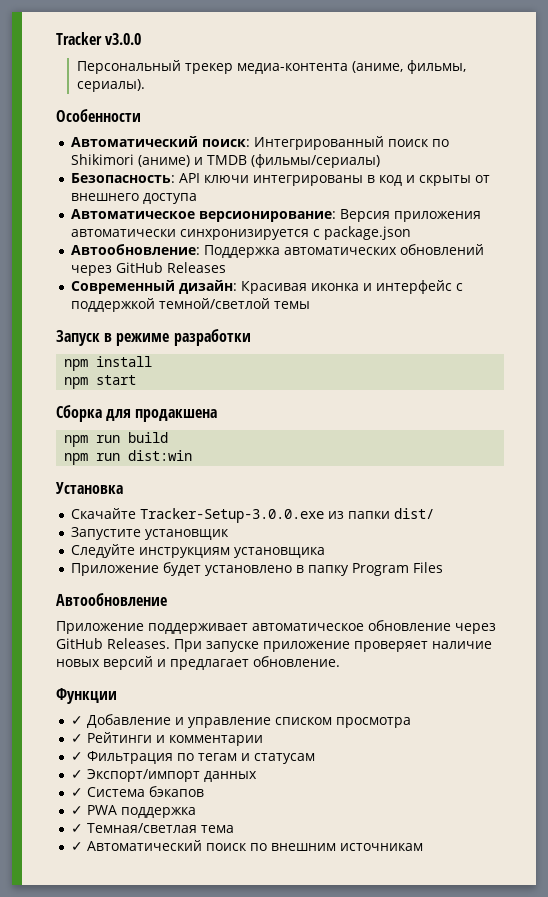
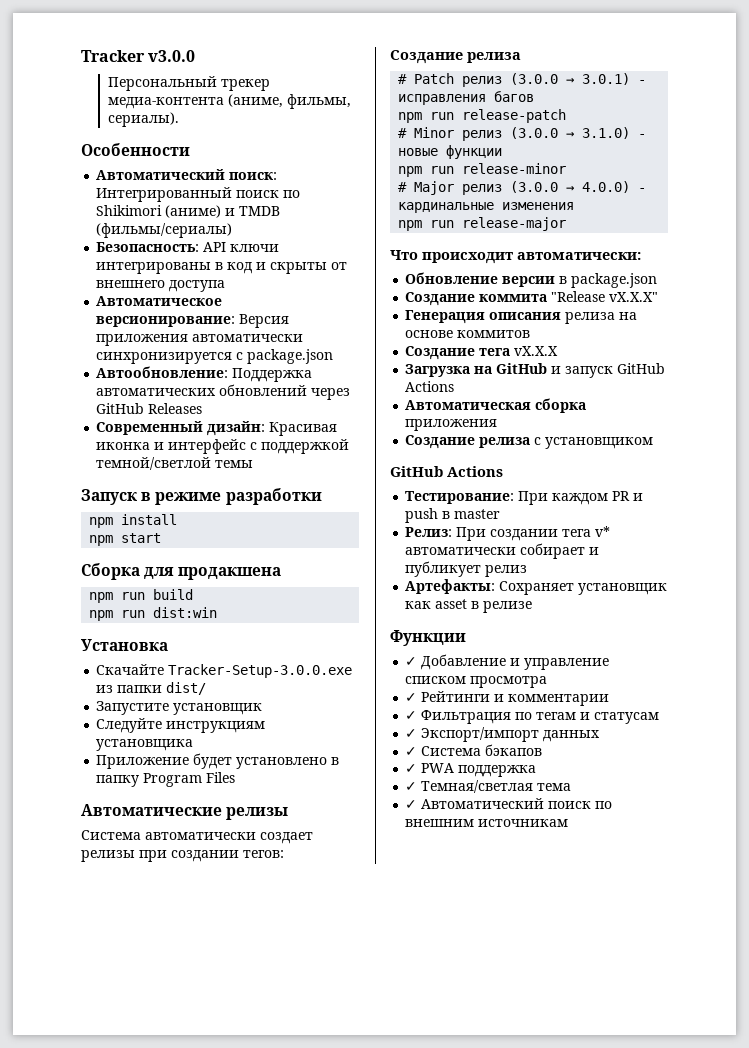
- Автообновление
- Приложение поддерживает автоматическое обновление через GitHub Releases. При запуске приложение проверяет наличие новых версий и предлагает обновление.
+ Автоматические релизы
+ Система автоматически создает релизы при создании тегов:
+ Создание релиза
+ # Patch релиз (3.0.0 → 3.0.1) - исправления багов
+ npm run release-patch
+ # Minor релиз (3.0.0 → 3.1.0) - новые функции
+ npm run release-minor
+ # Major релиз (3.0.0 → 4.0.0) - кардинальные изменения
+ npm run release-major
+ Что происходит автоматически:
+ Обновление версии в package.json
+ Создание коммита "Release vX.X.X"
+ Генерация описания релиза на основе коммитов
+ Создание тега vX.X.X
+ Загрузка на GitHub и запуск GitHub Actions
+ Автоматическая сборка приложения
+ Создание релиза с установщиком
+ GitHub Actions
+ Тестирование: При каждом PR и push в master
+ Релиз: При создании тега v* автоматически собирает и публикует релиз
+ Артефакты: Сохраняет установщик как asset в релизе

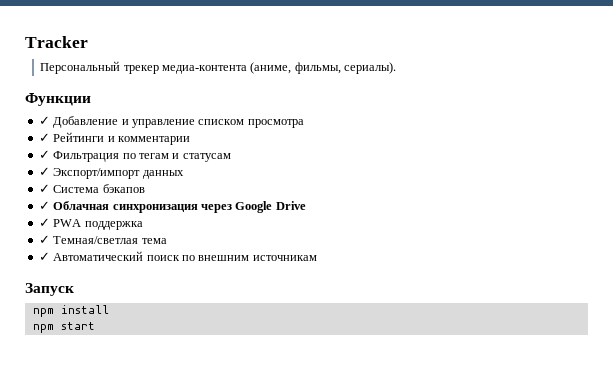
- Tracker v3.0.0
+ Tracker
- Особенности
- Автоматический поиск: Интегрированный поиск по Shikimori (аниме) и TMDB (фильмы/сериалы)
- Безопасность: API ключи интегрированы в код и скрыты от внешнего доступа
- Автоматическое версионирование: Версия приложения автоматически синхронизируется с package.json
- Автообновление: Поддержка автоматических обновлений через GitHub Releases
- Современный дизайн: Красивая иконка и интерфейс с поддержкой темной/светлой темы
- Запуск в режиме разработки
- npm install
- npm start
- Сборка для продакшена
- npm run build
- npm run dist:win
- Установка
- Скачайте Tracker-Setup-3.0.0.exe из папки dist/
- Запустите установщик
- Следуйте инструкциям установщика
- Приложение будет установлено в папку Program Files
- Автоматические релизы
- Система автоматически создает релизы при создании тегов:
- Создание релиза
- # Patch релиз (3.0.0 → 3.0.1) - исправления багов
- npm run release-patch
- # Minor релиз (3.0.0 → 3.1.0) - новые функции
- npm run release-minor
- # Major релиз (3.0.0 → 4.0.0) - кардинальные изменения
- npm run release-major
- Что происходит автоматически:
- Обновление версии в package.json
- Создание коммита "Release vX.X.X"
- Генерация описания релиза на основе коммитов
- Создание тега vX.X.X
- Загрузка на GitHub и запуск GitHub Actions
- Автоматическая сборка приложения
- Создание релиза с установщиком
- GitHub Actions
- Тестирование: При каждом PR и push в master
- Релиз: При создании тега v* автоматически собирает и публикует релиз
- Артефакты: Сохраняет установщик как asset в релизе
+ ✓ Облачная синхронизация через Google Drive
+ Запуск
+ npm install
+ npm start

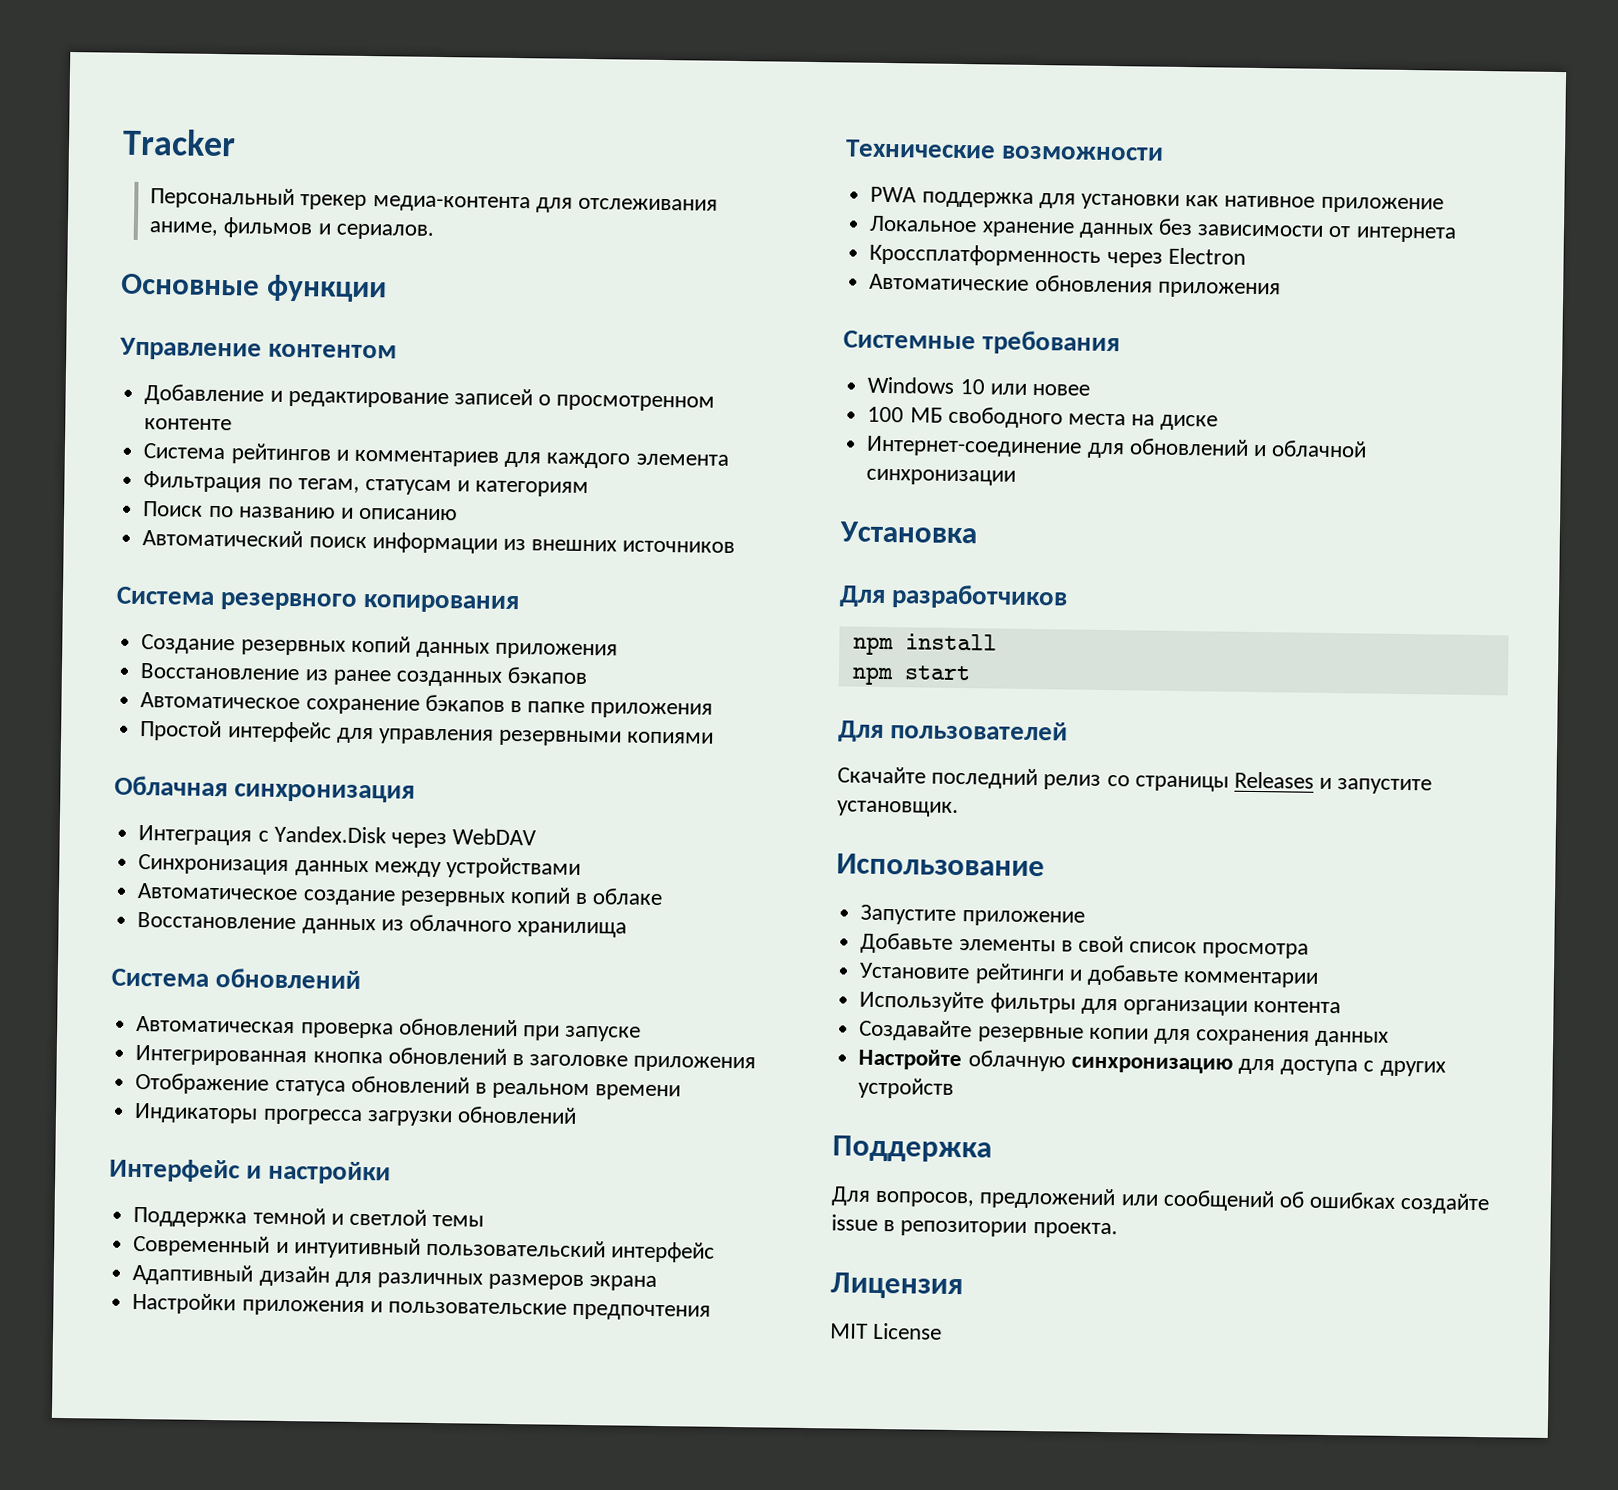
- Персональный трекер медиа-контента (аниме, фильмы, сериалы).
- Функции
- ✓ Добавление и управление списком просмотра
- ✓ Рейтинги и комментарии
- ✓ Фильтрация по тегам и статусам
- ✓ Экспорт/импорт данных
- ✓ Система бэкапов
- ✓ Облачная синхронизация через Google Drive
- ✓ PWA поддержка
- ✓ Темная/светлая тема
- ✓ Автоматический поиск по внешним источникам
- Запуск
+ Персональный трекер медиа-контента для отслеживания аниме, фильмов и сериалов.
+ Основные функции
+ Управление контентом
+ Добавление и редактирование записей о просмотренном контенте
+ Система рейтингов и комментариев для каждого элемента
+ Фильтрация по тегам, статусам и категориям
+ Поиск по названию и описанию
+ Автоматический поиск информации из внешних источников
+ Система резервного копирования
+ Создание резервных копий данных приложения
+ Восстановление из ранее созданных бэкапов
+ Автоматическое сохранение бэкапов в папке приложения
+ Простой интерфейс для управления резервными копиями
+ Облачная синхронизация
+ Интеграция с Yandex.Disk через WebDAV
+ Синхронизация данных между устройствами
+ Автоматическое создание резервных копий в облаке
+ Восстановление данных из облачного хранилища
+ Система обновлений
+ Автоматическая проверка обновлений при запуске
+ Интегрированная кнопка обновлений в заголовке приложения
+ Отображение статуса обновлений в реальном времени
+ Индикаторы прогресса загрузки обновлений
+ Интерфейс и настройки
+ Поддержка темной и светлой темы
+ Современный и интуитивный пользовательский интерфейс
+ Адаптивный дизайн для различных размеров экрана
+ Настройки приложения и пользовательские предпочтения
+ Технические возможности
+ PWA поддержка для установки как нативное приложение
+ Локальное хранение данных без зависимости от интернета
+ Кроссплатформенность через Electron
+ Автоматические обновления приложения
+ Системные требования
+ Windows 10 или новее
+ 100 МБ свободного места на диске
+ Интернет-соединение для обновлений и облачной синхронизации
+ Установка
+ Для разработчиков
  npm install
  npm start
+ Для пользователей
+ Скачайте последний релиз со страницы Releases и запустите установщик.
+ Использование
+ Запустите приложение
+ Добавьте элементы в свой список просмотра
+ Установите рейтинги и добавьте комментарии
+ Используйте фильтры для организации контента
+ Создавайте резервные копии для сохранения данных
+ Настройте облачную синхронизацию для доступа с других устройств
+ Поддержка
+ Для вопросов, предложений или сообщений об ошибках создайте issue в репозитории проекта.
+ Лицензия
+ MIT License

